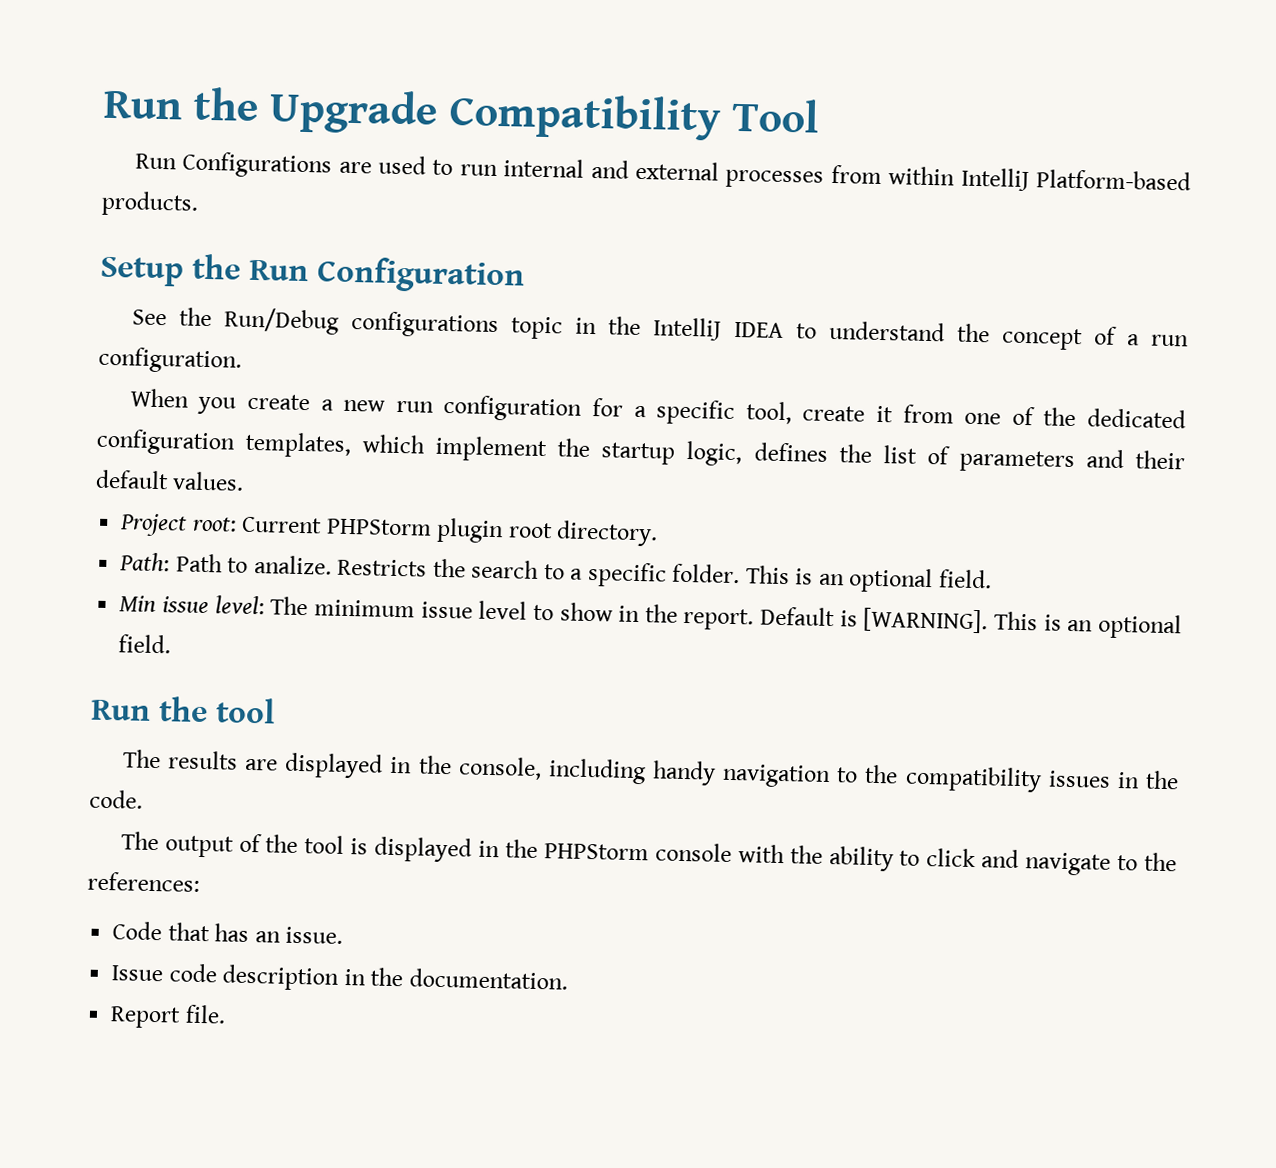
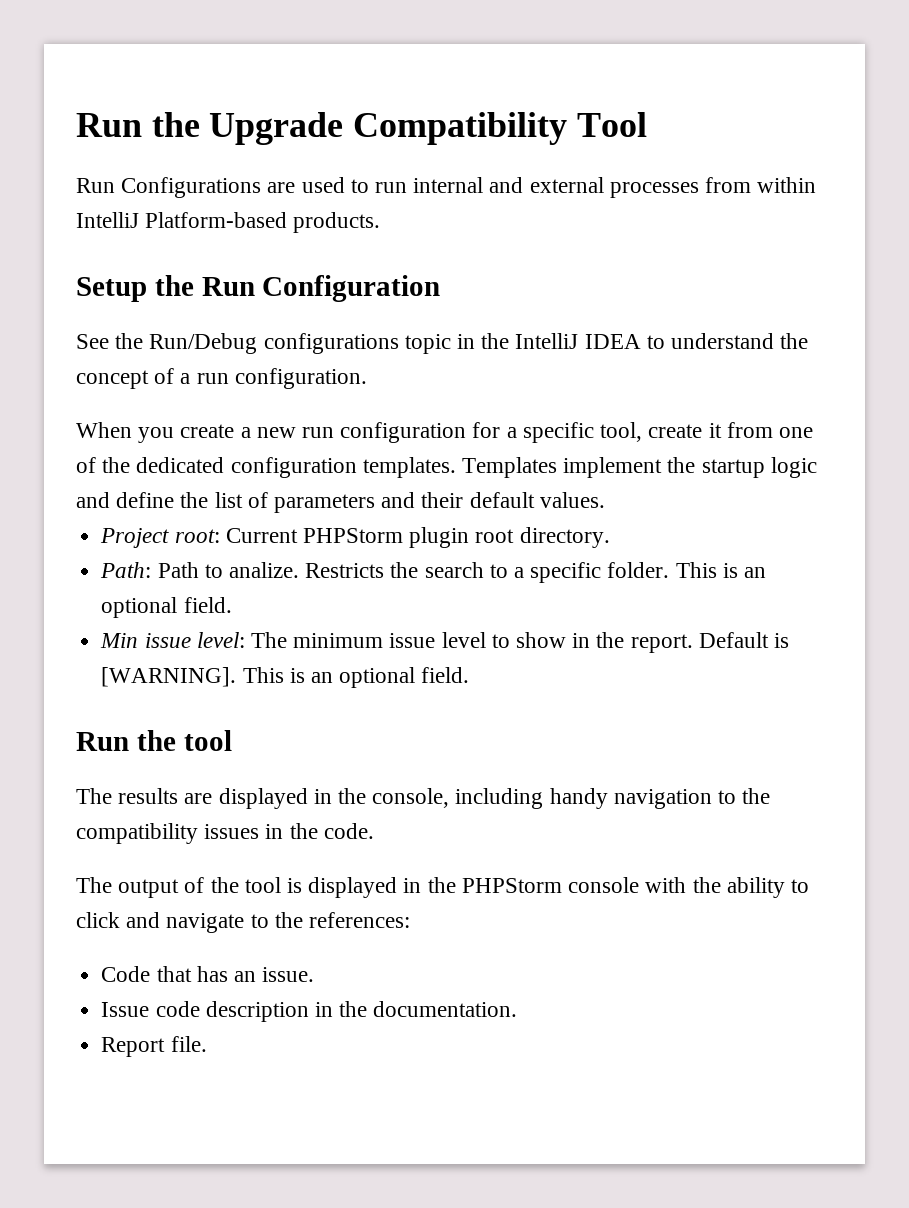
- When you create a new run configuration for a specific tool, create it from one of the dedicated configuration templates, which implement the startup logic, defines the list of parameters and their default values.
+ When you create a new run configuration for a specific tool, create it from one of the dedicated configuration templates. Templates implement the startup logic and define the list of parameters and their default values.

